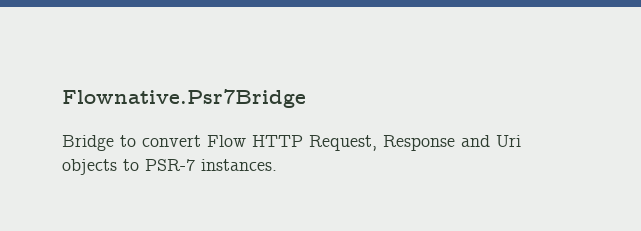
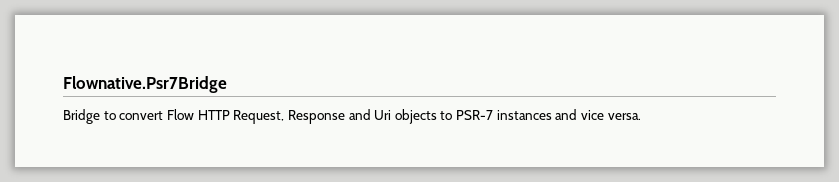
- Bridge to convert Flow HTTP Request, Response and Uri objects to PSR-7 instances.
+ Bridge to convert Flow HTTP Request, Response and Uri objects to PSR-7 instances and vice versa.

